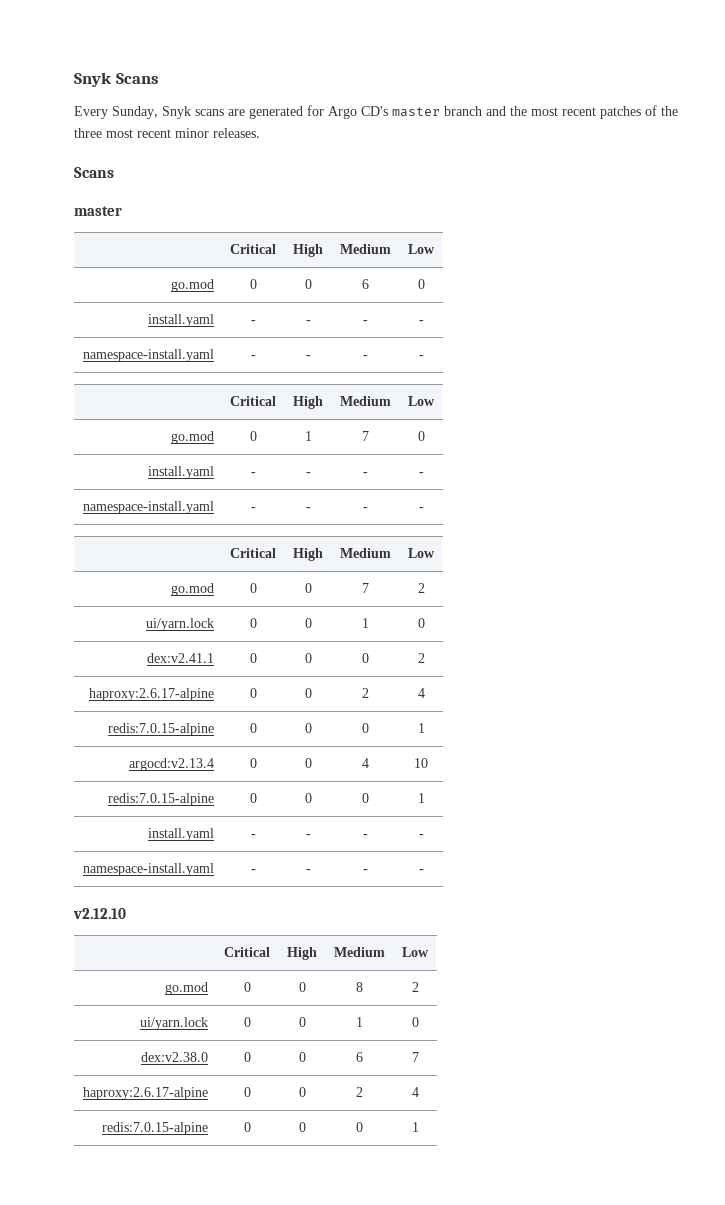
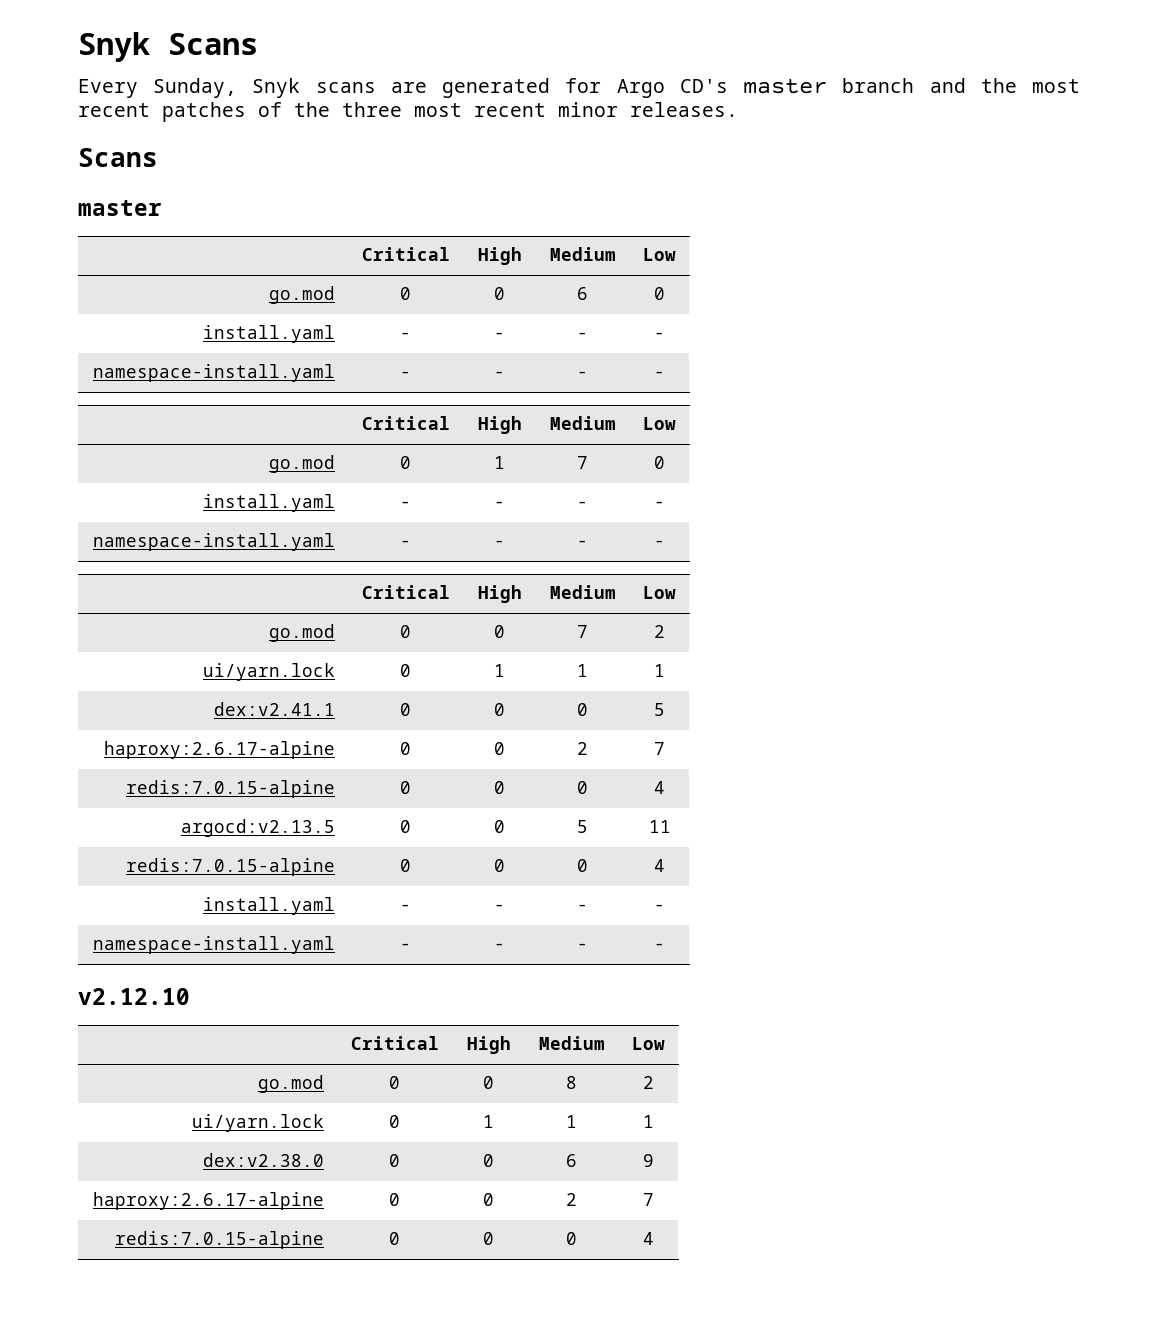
  go.mod | 0 | 0 | 7 | 2
- ui/yarn.lock | 0 | 0 | 1 | 0
+ ui/yarn.lock | 0 | 1 | 1 | 1
- dex:v2.41.1 | 0 | 0 | 0 | 2
- haproxy:2.6.17-alpine | 0 | 0 | 2 | 4
- redis:7.0.15-alpine | 0 | 0 | 0 | 1
- argocd:v2.13.4 | 0 | 0 | 4 | 10
- redis:7.0.15-alpine | 0 | 0 | 0 | 1
+ dex:v2.41.1 | 0 | 0 | 0 | 5
+ haproxy:2.6.17-alpine | 0 | 0 | 2 | 7
+ redis:7.0.15-alpine | 0 | 0 | 0 | 4
+ argocd:v2.13.5 | 0 | 0 | 5 | 11
+ redis:7.0.15-alpine | 0 | 0 | 0 | 4
  go.mod | 0 | 0 | 8 | 2
- ui/yarn.lock | 0 | 0 | 1 | 0
+ ui/yarn.lock | 0 | 1 | 1 | 1
- dex:v2.38.0 | 0 | 0 | 6 | 7
- haproxy:2.6.17-alpine | 0 | 0 | 2 | 4
- redis:7.0.15-alpine | 0 | 0 | 0 | 1
+ dex:v2.38.0 | 0 | 0 | 6 | 9
+ haproxy:2.6.17-alpine | 0 | 0 | 2 | 7
+ redis:7.0.15-alpine | 0 | 0 | 0 | 4

